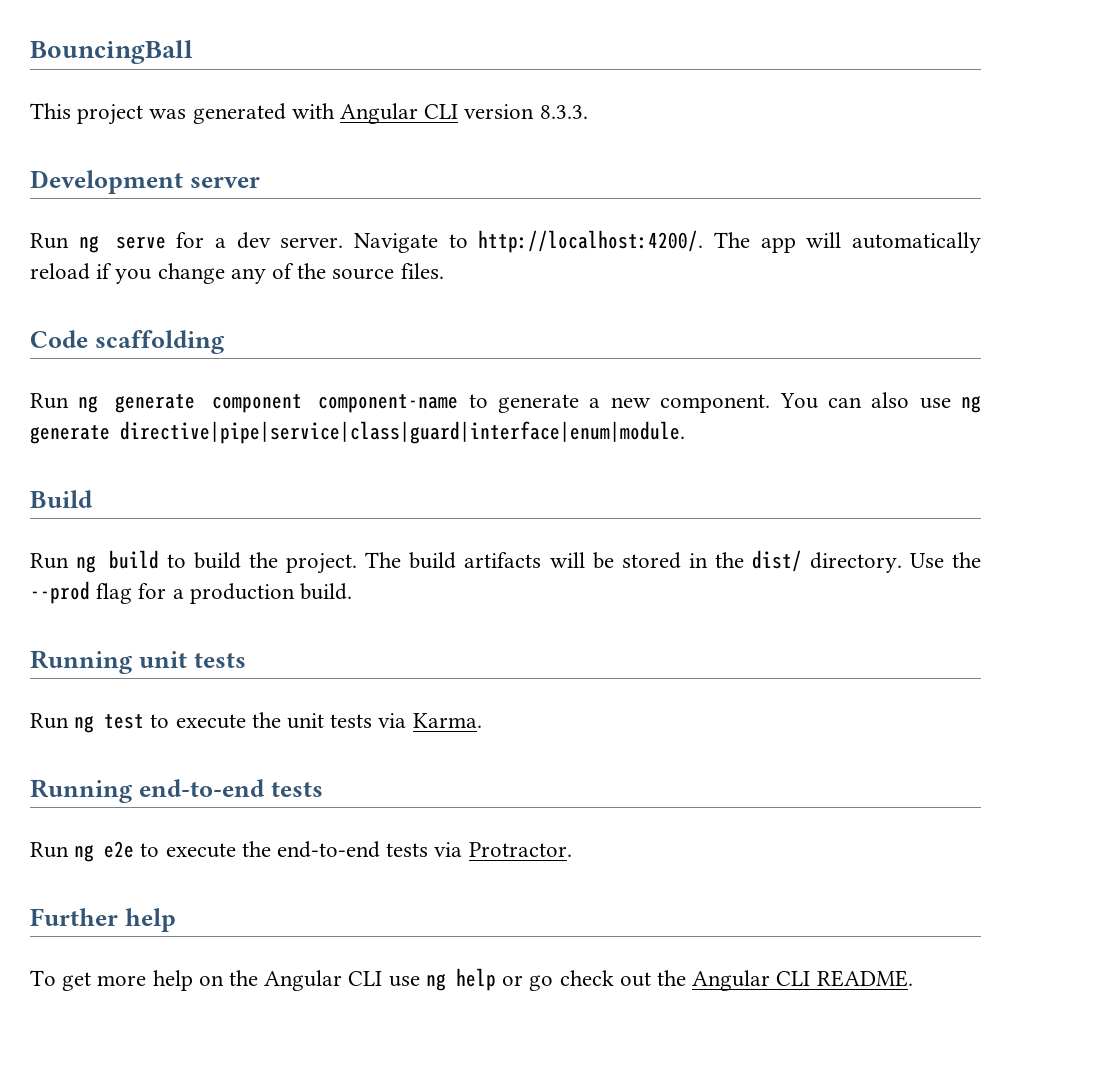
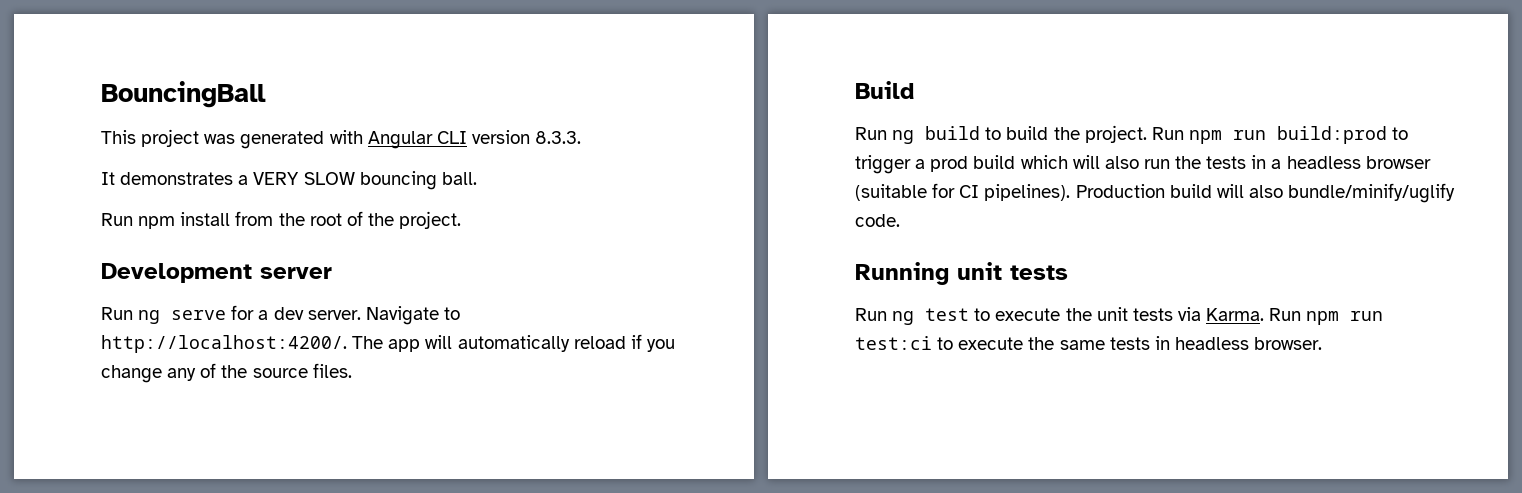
+ It demonstrates a VERY SLOW bouncing ball.
+ Run npm install from the root of the project.
- Code scaffolding
- Run ng generate component component-name to generate a new component. You can also use ng generate directive|pipe|service|class|guard|interface|enum|module.
- The build artifacts will be stored in the dist/ directory. Use the --prod flag for a production build.
+ Run npm run build:prod to trigger a prod build which will also run the tests in a headless browser (suitable for CI pipelines). Production build will also bundle/minify/uglify code.
- Run ng test to execute the unit tests via Karma.
- Running end-to-end tests
- Run ng e2e to execute the end-to-end tests via Protractor.
- Further help
- To get more help on the Angular CLI use ng help or go check out the Angular CLI README.
+ Run ng test to execute the unit tests via Karma. Run npm run test:ci to execute the same tests in headless browser.

